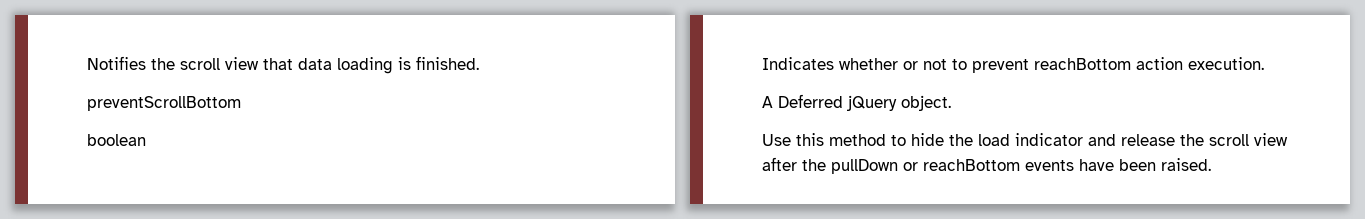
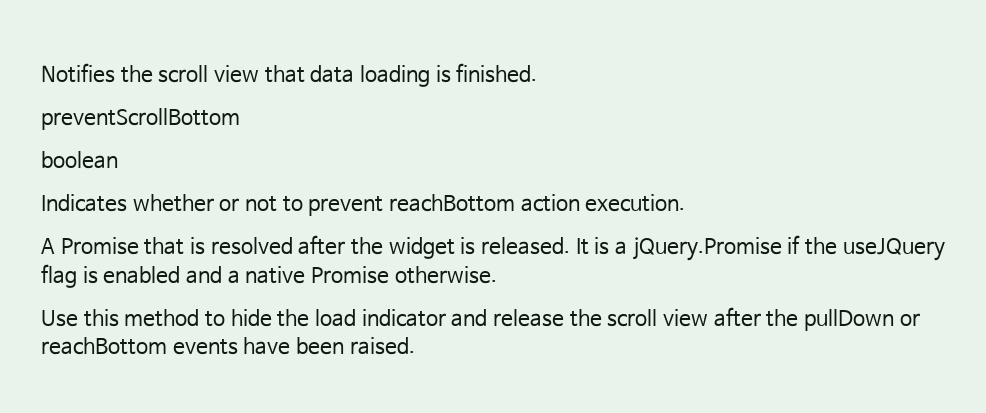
- A Deferred jQuery object.
+ A Promise that is resolved after the widget is released. It is a jQuery.Promise if the useJQuery flag is enabled and a native Promise otherwise.

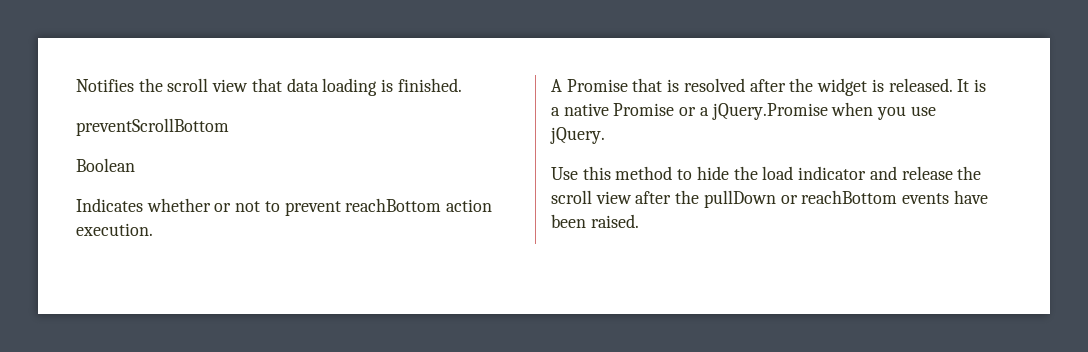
- boolean
+ Boolean
- It is a jQuery.Promise if the useJQuery flag is enabled and a native Promise otherwise.
+ It is a native Promise or a jQuery.Promise when you use jQuery.

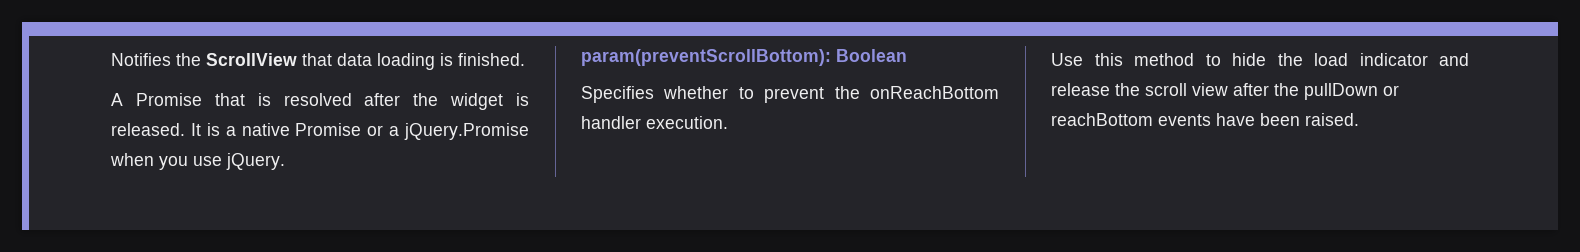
- Notifies the scroll view that data loading is finished.
+ Notifies the ScrollView that data loading is finished.
- preventScrollBottom
- Boolean
- Indicates whether or not to prevent reachBottom action execution.
+ param(preventScrollBottom): Boolean
+ Specifies whether to prevent the onReachBottom handler execution.

